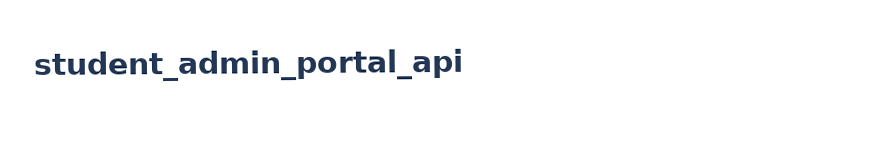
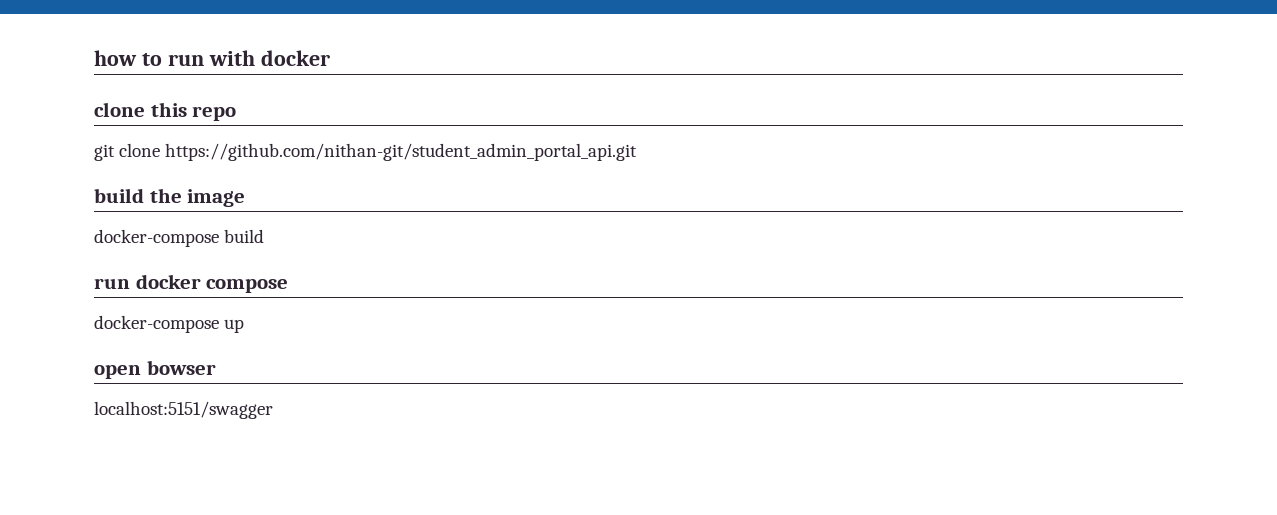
- student_admin_portal_api
+ how to run with docker
+ clone this repo
+ git clone https://github.com/nithan-git/student_admin_portal_api.git
+ build the image
+ docker-compose build
+ run docker compose
+ docker-compose up
+ open bowser
+ localhost:5151/swagger

